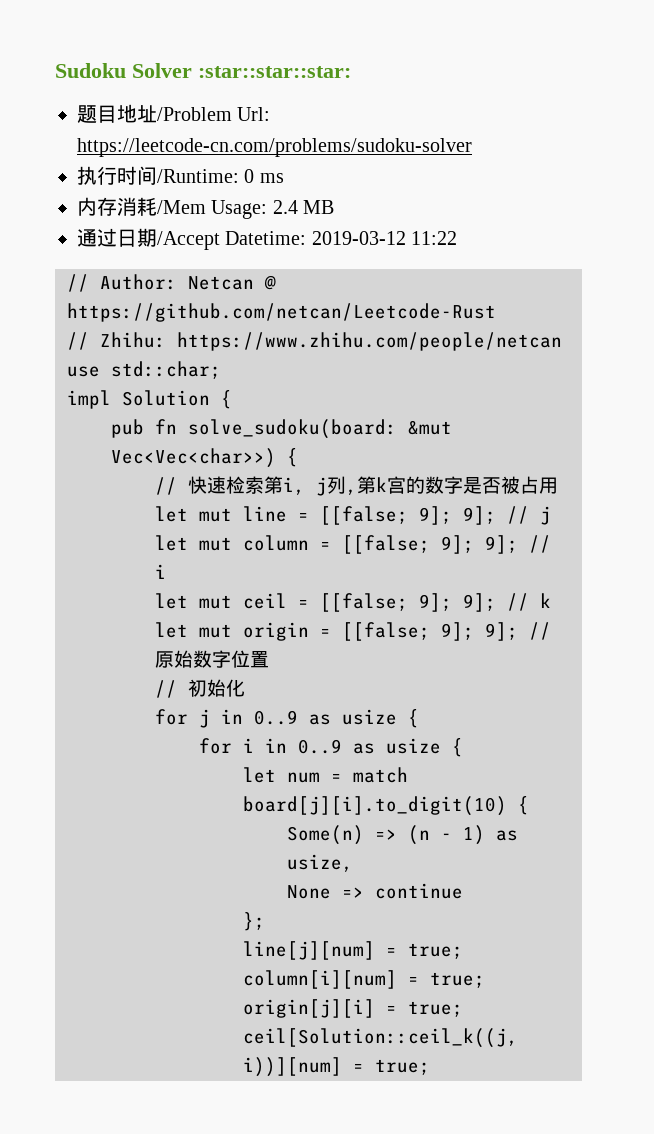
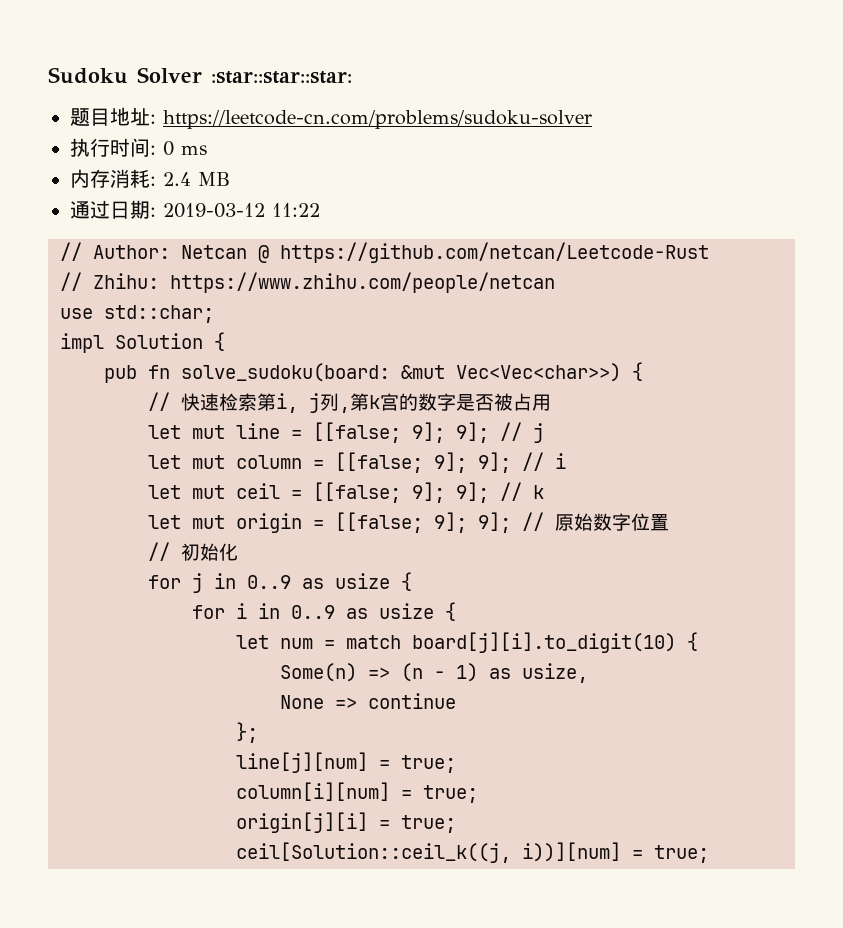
- 题目地址/Problem Url: https://leetcode-cn.com/problems/sudoku-solver
+ 题目地址: https://leetcode-cn.com/problems/sudoku-solver
- 执行时间/Runtime: 0 ms
+ 执行时间: 0 ms
- 内存消耗/Mem Usage: 2.4 MB
+ 内存消耗: 2.4 MB
- 通过日期/Accept Datetime: 2019-03-12 11:22
+ 通过日期: 2019-03-12 11:22

